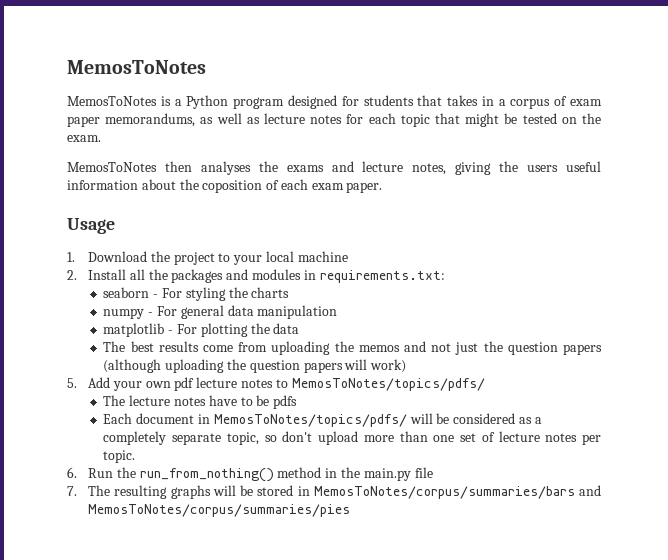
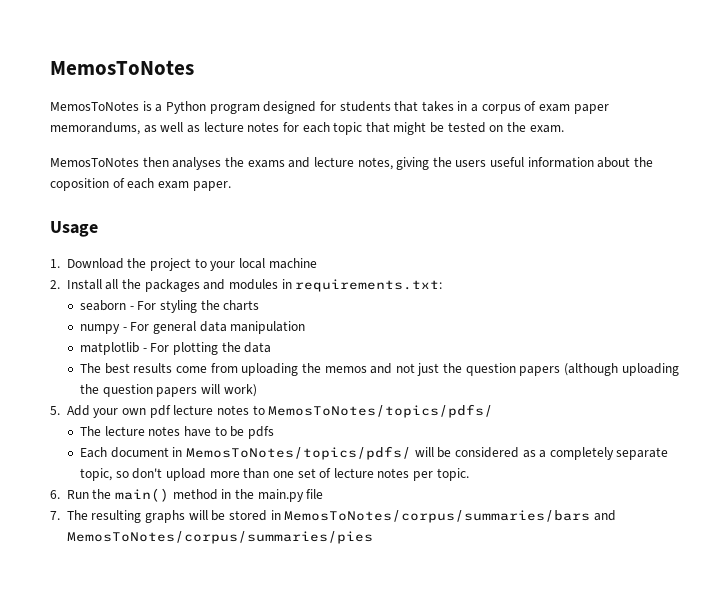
- 6. Run the run_from_nothing() method in the main.py file
+ 6. Run the main() method in the main.py file

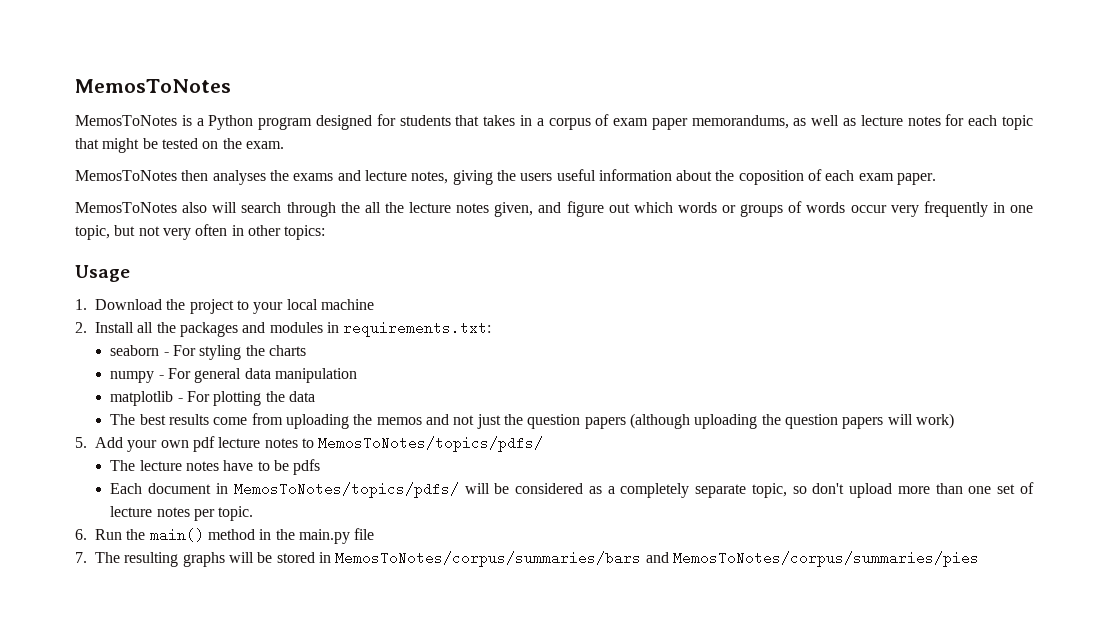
+ MemosToNotes also will search through the all the lecture notes given, and figure out which words or groups of words occur very frequently in one topic, but not very often in other topics:

